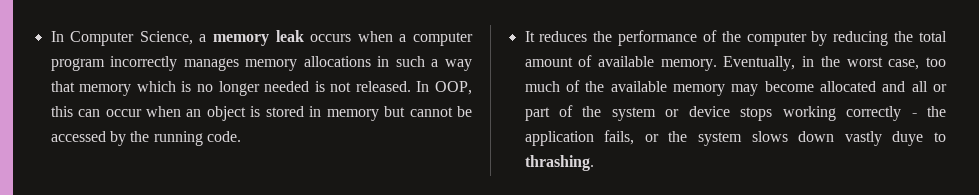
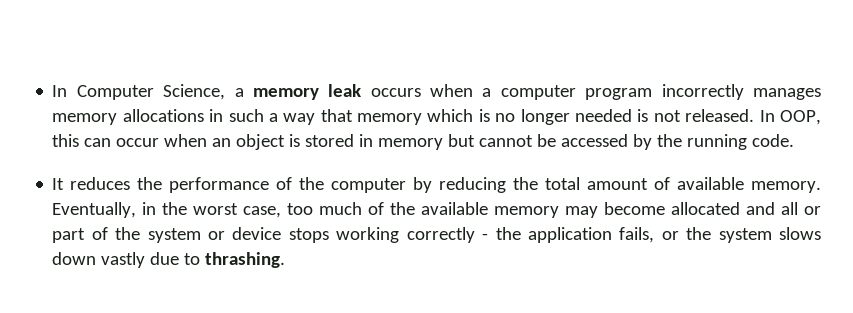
- Eventually, in the worst case, too much of the available memory may become allocated and all or part of the system or device stops working correctly - the application fails, or the system slows down vastly duye to thrashing.
+ Eventually, in the worst case, too much of the available memory may become allocated and all or part of the system or device stops working correctly - the application fails, or the system slows down vastly due to thrashing.

